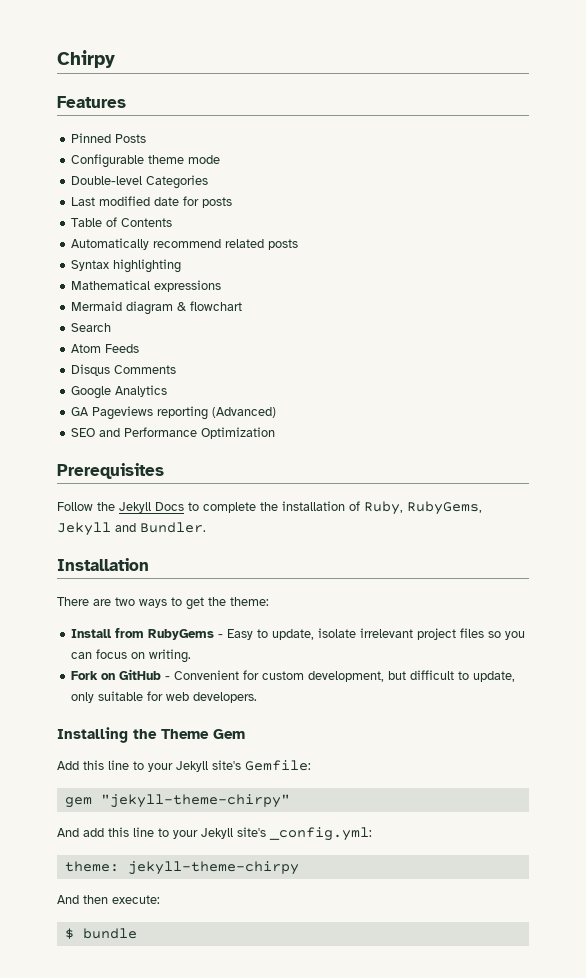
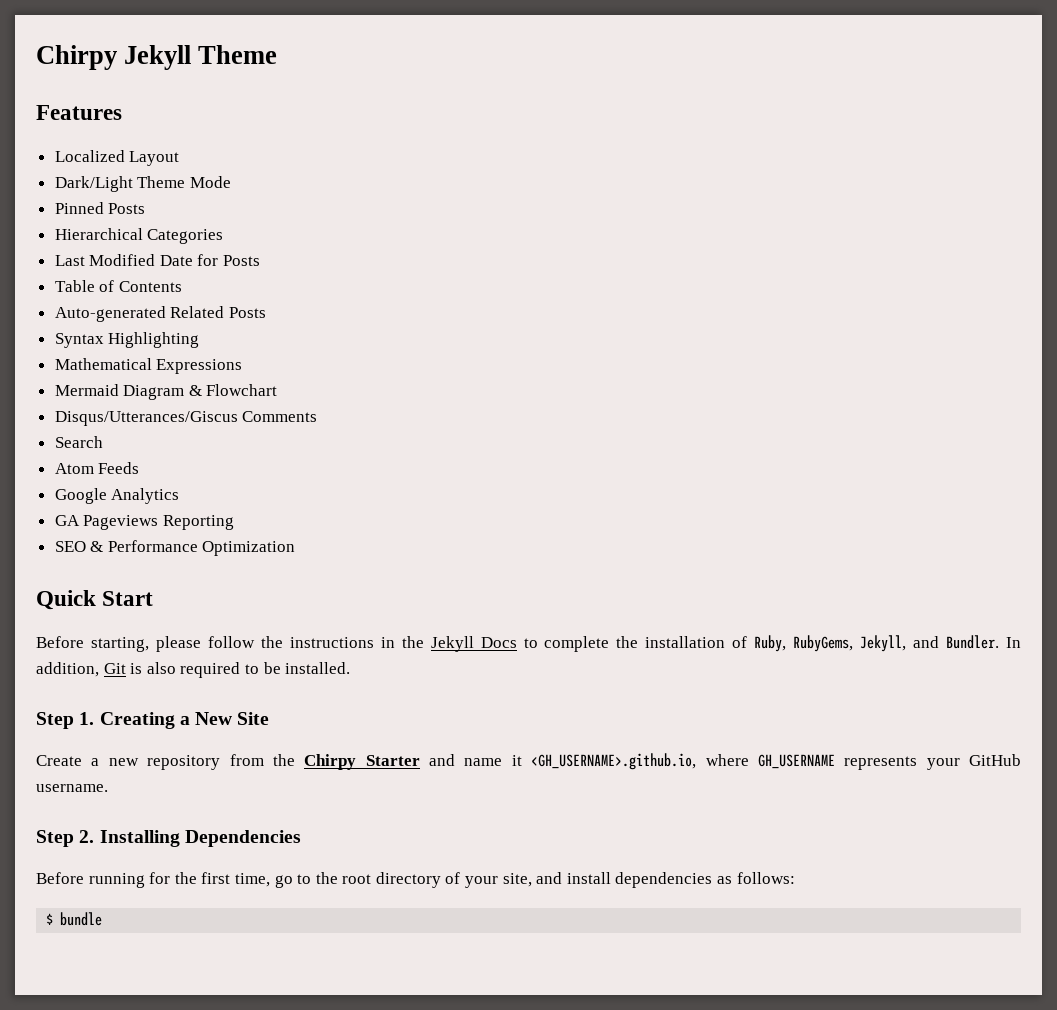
- Chirpy
+ Chirpy Jekyll Theme
+ Localized Layout
+ Dark/Light Theme Mode
  Pinned Posts
- Configurable theme mode
- Double-level Categories
- Last modified date for posts
+ Hierarchical Categories
+ Last Modified Date for Posts
- Automatically recommend related posts
+ Auto-generated Related Posts
- Syntax highlighting
+ Syntax Highlighting
- Mathematical expressions
+ Mathematical Expressions
- Mermaid diagram & flowchart
+ Mermaid Diagram & Flowchart
+ Disqus/Utterances/Giscus Comments
- Disqus Comments
- GA Pageviews reporting (Advanced)
+ GA Pageviews Reporting
- SEO and Performance Optimization
+ SEO & Performance Optimization
- Prerequisites
- Follow the Jekyll Docs to complete the installation of Ruby, RubyGems, Jekyll and Bundler.
- Installation
- There are two ways to get the theme:
- Install from RubyGems - Easy to update, isolate irrelevant project files so you can focus on writing.
- Fork on GitHub - Convenient for custom development, but difficult to update, only suitable for web developers.
- Installing the Theme Gem
- Add this line to your Jekyll site's Gemfile:
- gem "jekyll-theme-chirpy"
- And add this line to your Jekyll site's _config.yml:
- theme: jekyll-theme-chirpy
- And then execute:
+ Quick Start
+ Before starting, please follow the instructions in the Jekyll Docs to complete the installation of Ruby, RubyGems, Jekyll, and Bundler. In addition, Git is also required to be installed.
+ Step 1. Creating a New Site
+ Create a new repository from the Chirpy Starter and name it <GH_USERNAME>.github.io, where GH_USERNAME represents your GitHub username.
+ Step 2. Installing Dependencies
+ Before running for the first time, go to the root directory of your site, and install dependencies as follows:

